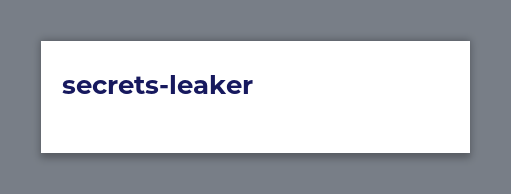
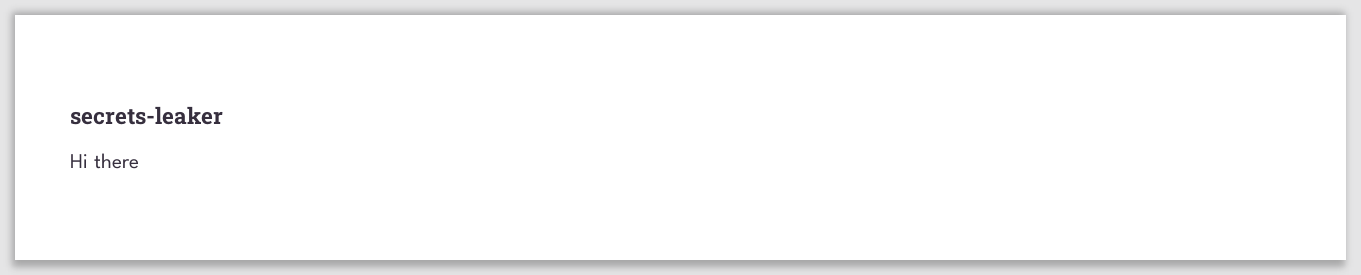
+ Hi there

